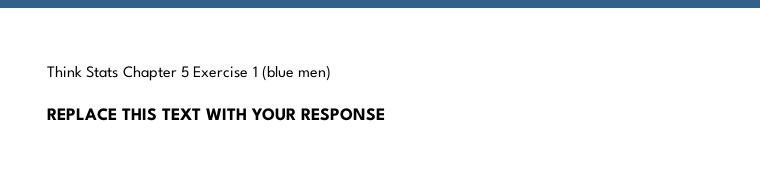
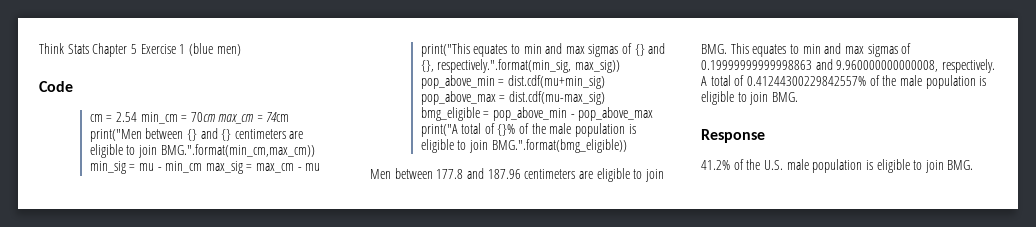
- REPLACE THIS TEXT WITH YOUR RESPONSE
+ Code
+ cm = 2.54 min_cm = 70cm max_cm = 74cm print("Men between {} and {} centimeters are eligible to join BMG.".format(min_cm,max_cm)) min_sig = mu - min_cm max_sig = max_cm - mu print("This equates to min and max sigmas of {} and {}, respectively.".format(min_sig, max_sig)) pop_above_min = dist.cdf(mu+min_sig) pop_above_max = dist.cdf(mu-max_sig) bmg_eligible = pop_above_min - pop_above_max print("A total of {}% of the male population is eligible to join BMG.".format(bmg_eligible))
+ Men between 177.8 and 187.96 centimeters are eligible to join BMG. This equates to min and max sigmas of 0.19999999999998863 and 9.960000000000008, respectively. A total of 0.41244300229842557% of the male population is eligible to join BMG.
+ Response
+ 41.2% of the U.S. male population is eligible to join BMG.

